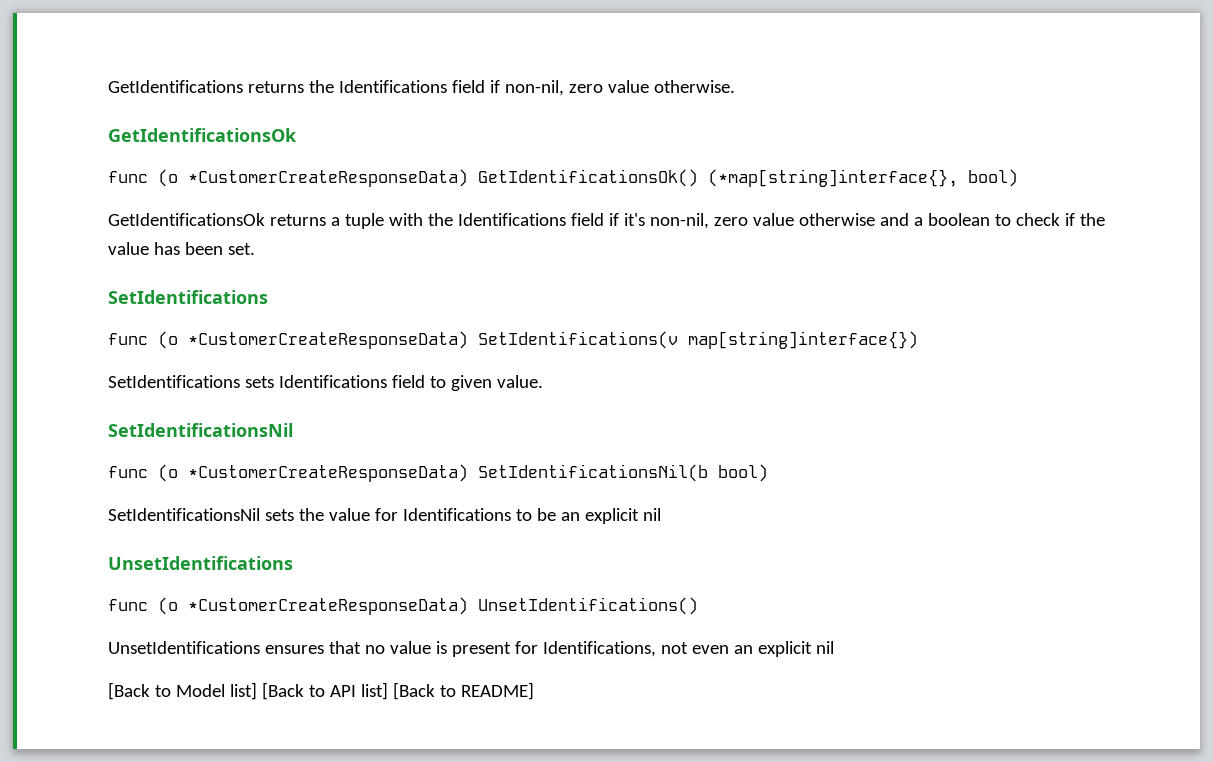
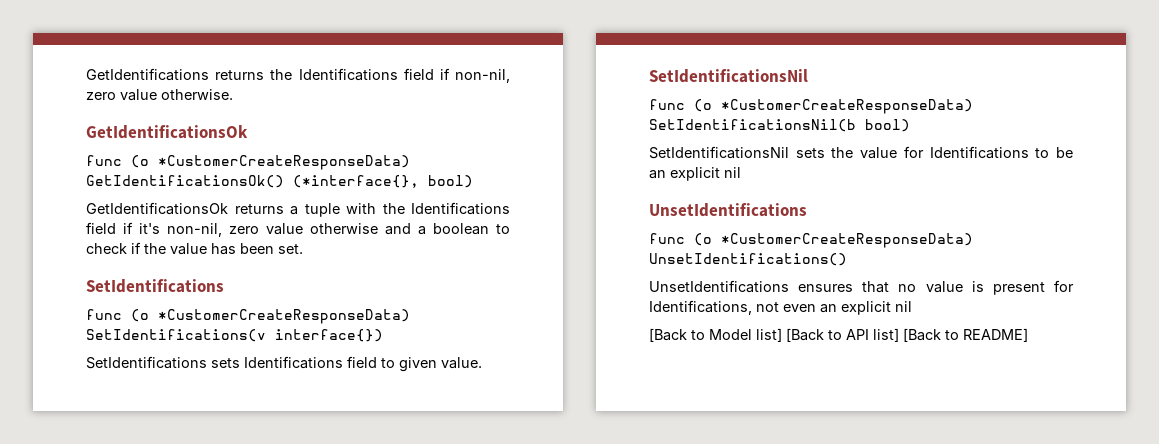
- func (o *CustomerCreateResponseData) GetIdentificationsOk() (*map[string]interface{}, bool)
+ func (o *CustomerCreateResponseData) GetIdentificationsOk() (*interface{}, bool)
- func (o *CustomerCreateResponseData) SetIdentifications(v map[string]interface{})
+ func (o *CustomerCreateResponseData) SetIdentifications(v interface{})

